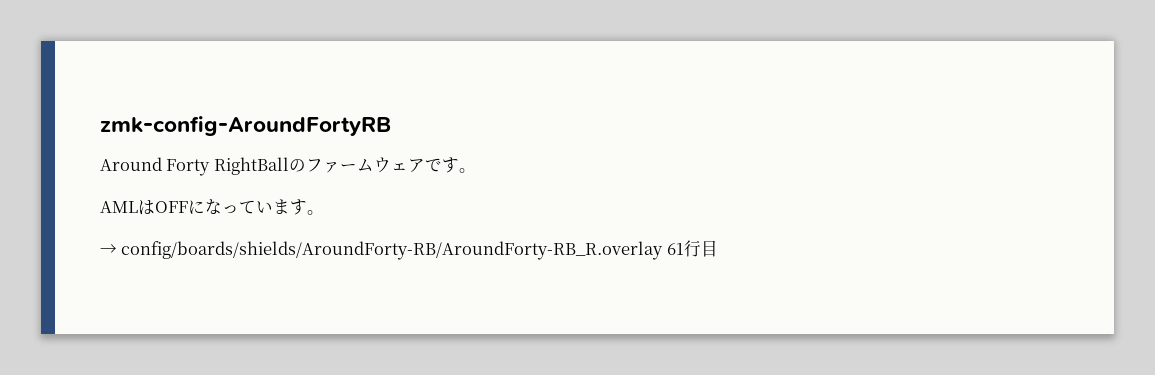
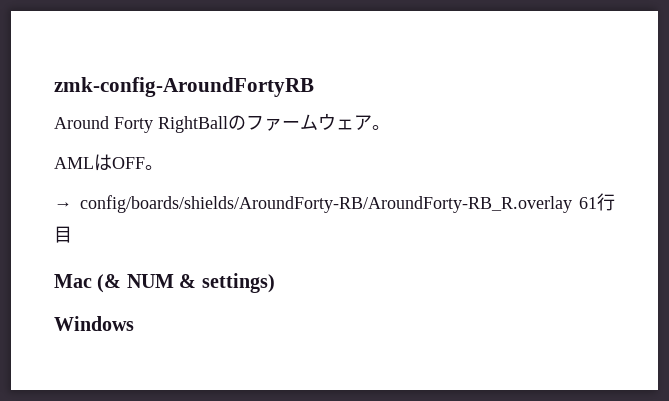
- Around Forty RightBallのファームウェアです。
+ Around Forty RightBallのファームウェア。
- AMLはOFFになっています。
+ AMLはOFF。
+ Mac (& NUM & settings)
+ Windows

